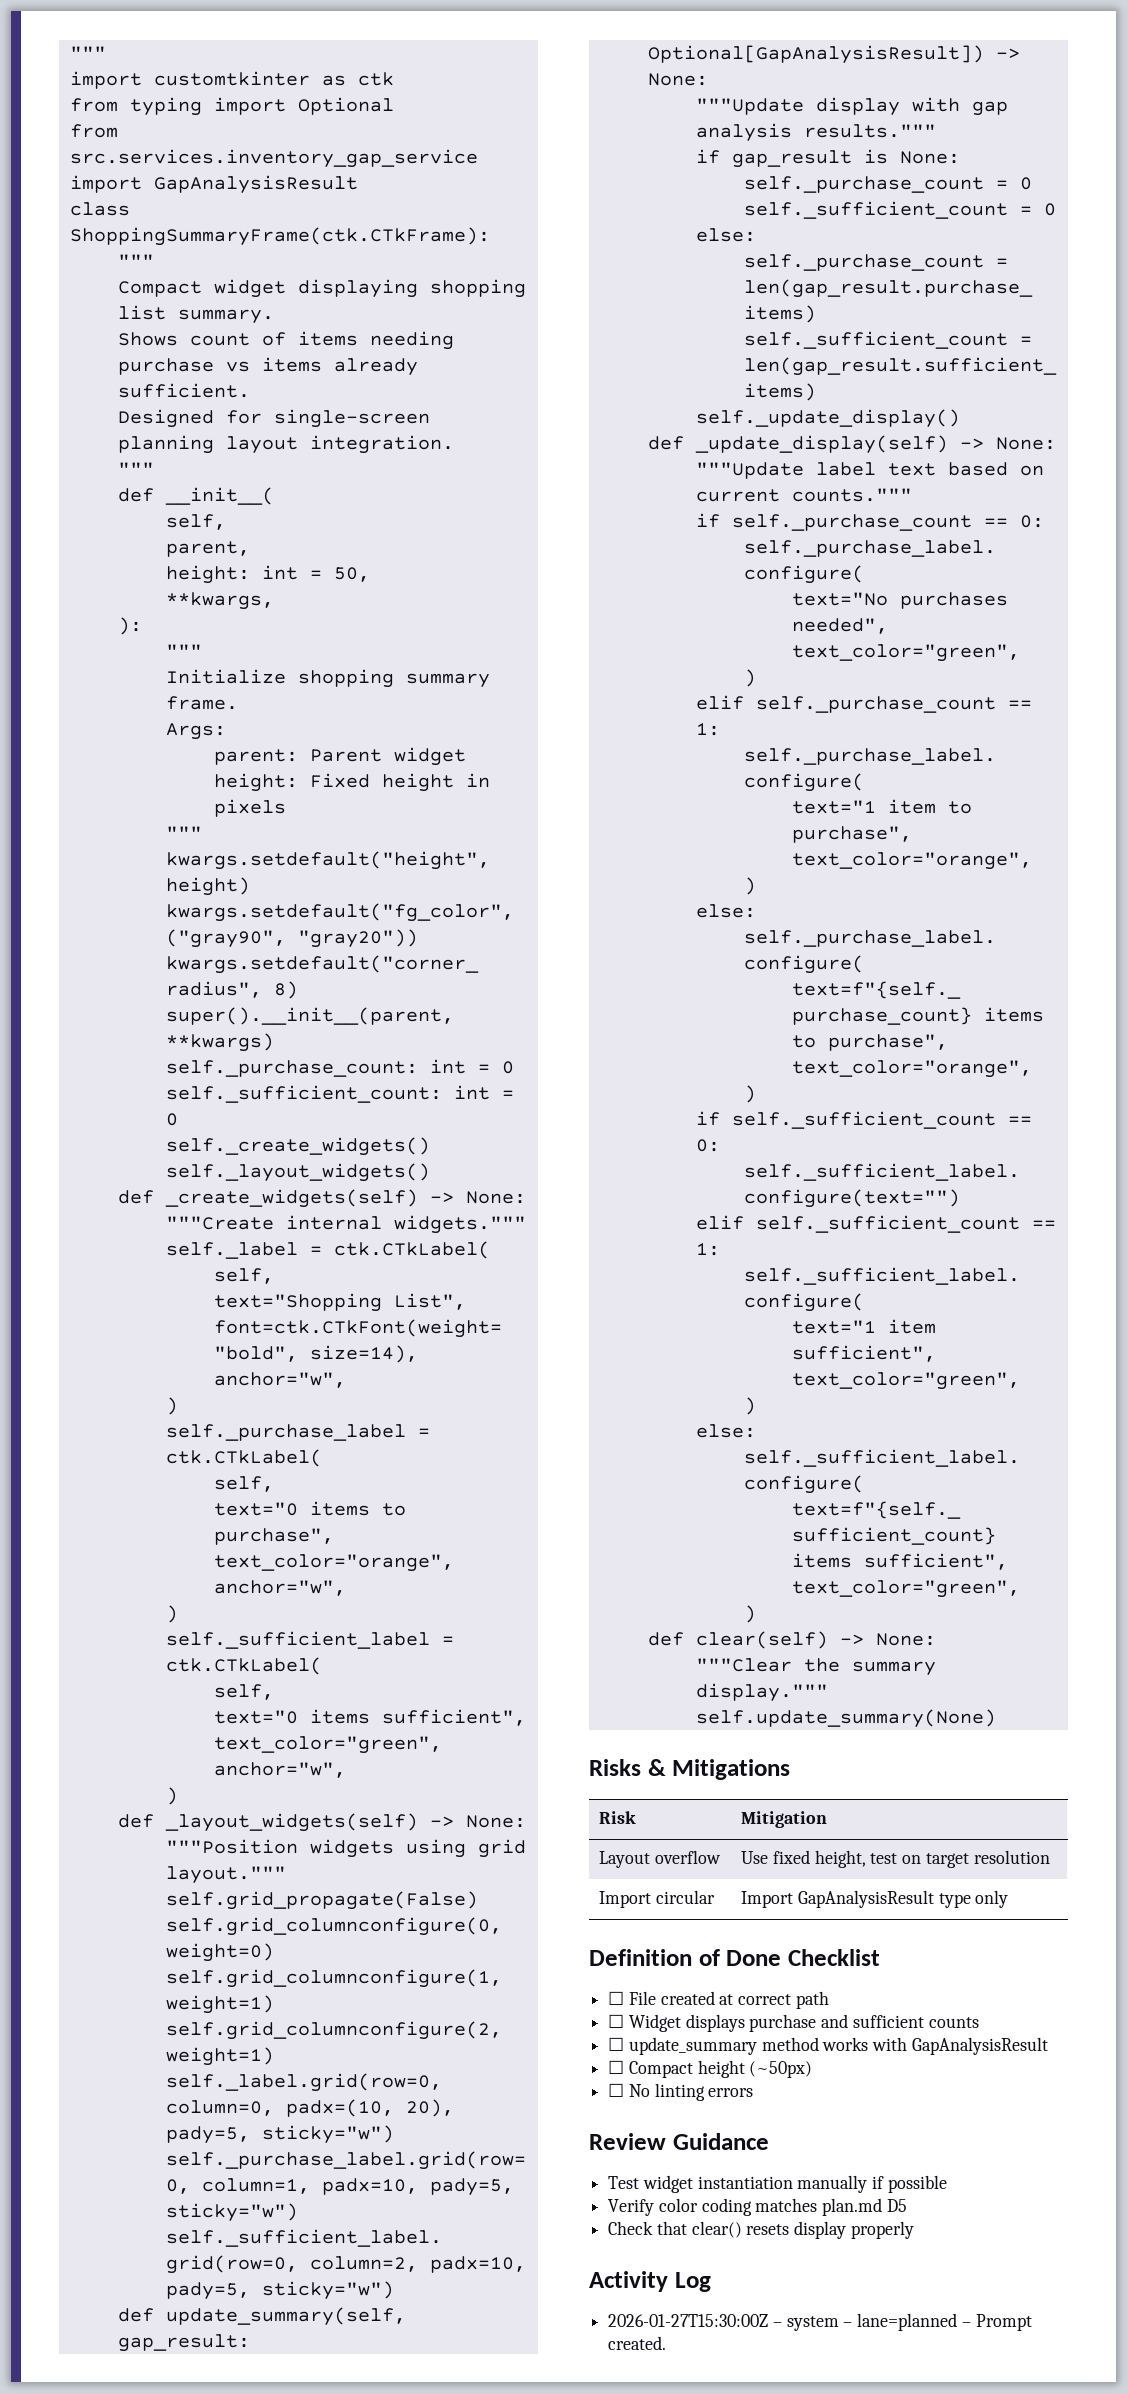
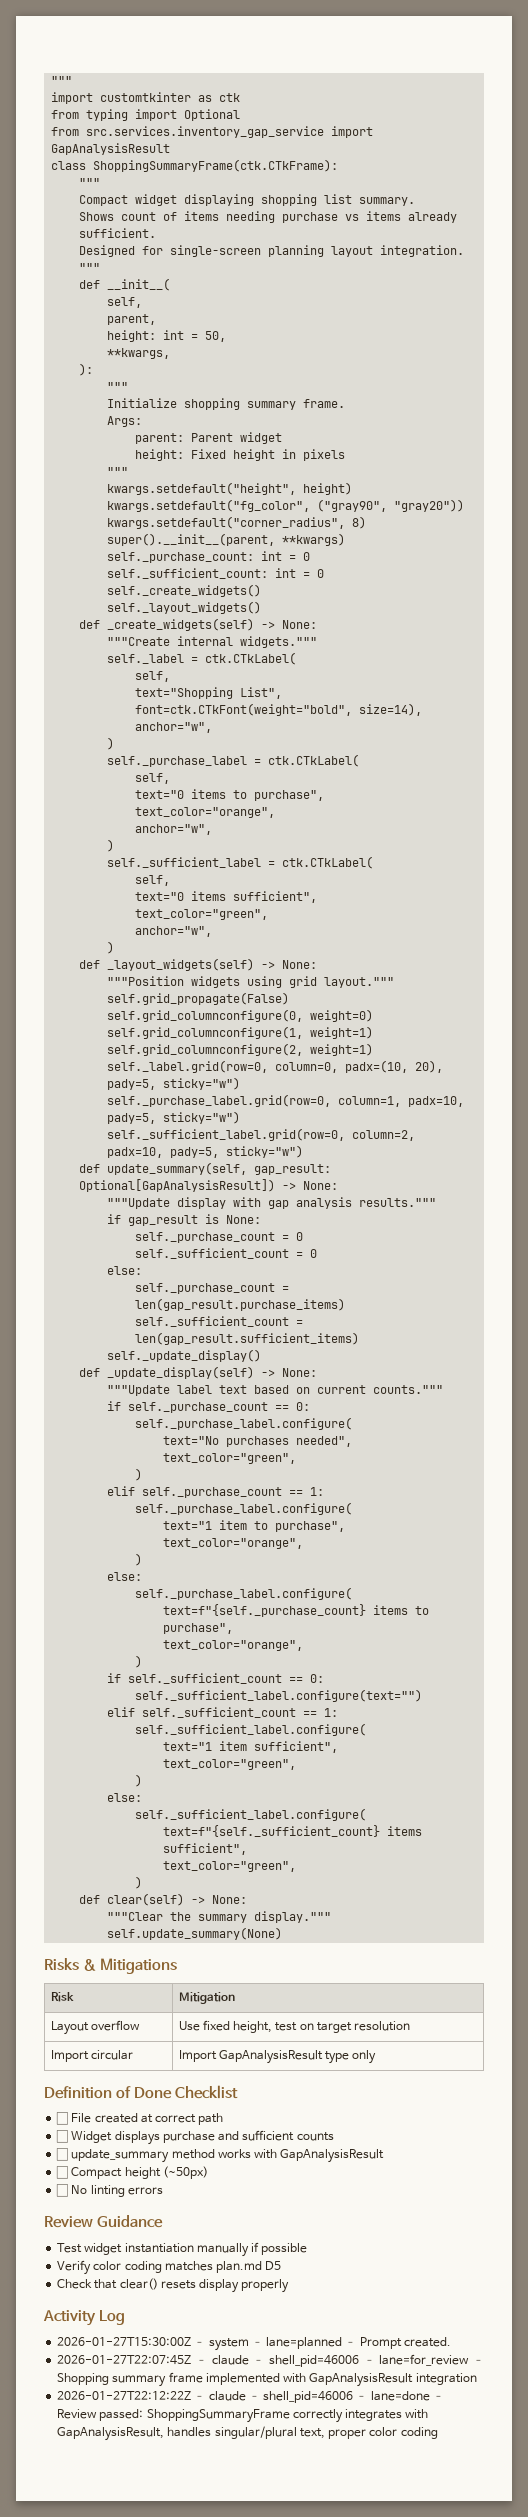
+ 2026-01-27T22:07:45Z – claude – shell_pid=46006 – lane=for_review – Shopping summary frame implemented with GapAnalysisResult integration
+ 2026-01-27T22:12:22Z – claude – shell_pid=46006 – lane=done – Review passed: ShoppingSummaryFrame correctly integrates with GapAnalysisResult, handles singular/plural text, proper color coding

